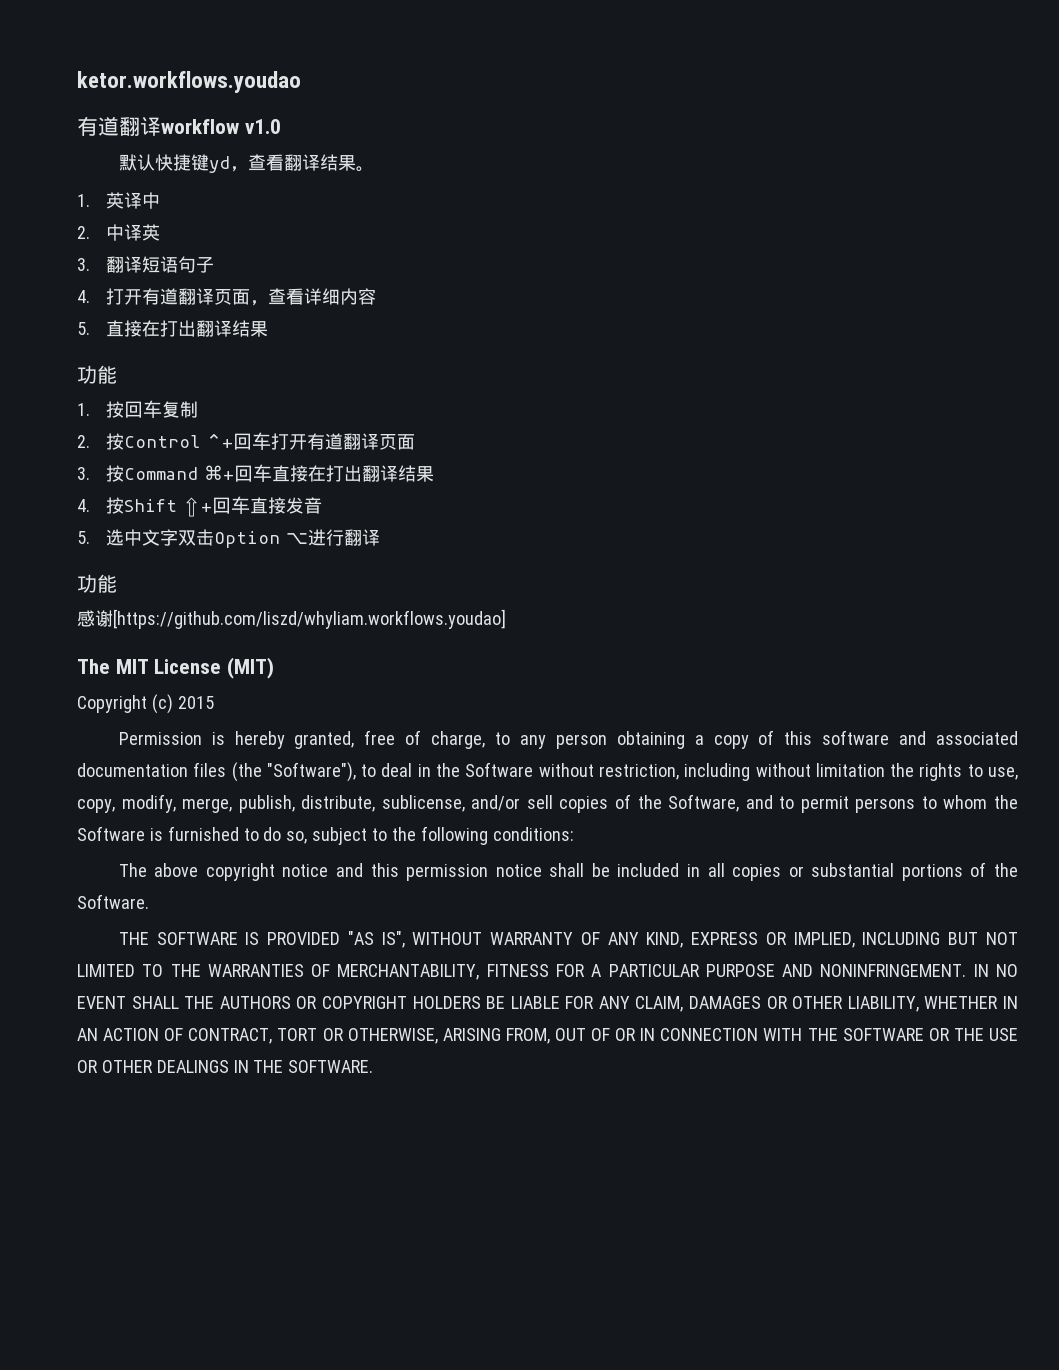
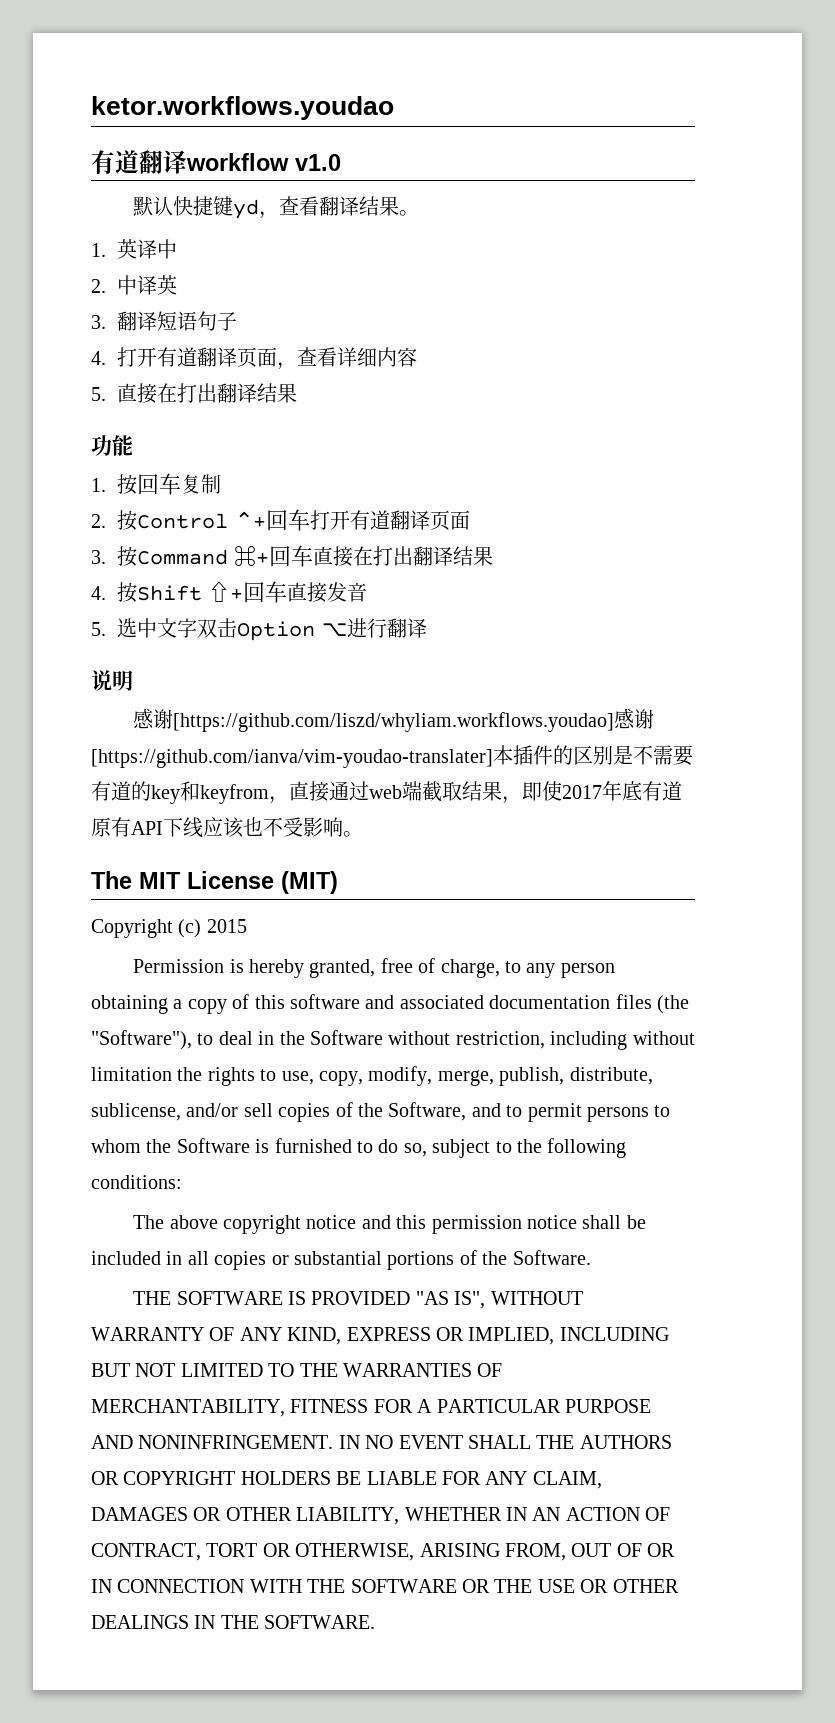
  5.选中文字双击Option ⌥进行翻译
- 功能
+ 说明
- 感谢[https://github.com/liszd/whyliam.workflows.youdao]
+ 感谢[https://github.com/liszd/whyliam.workflows.youdao]感谢[https://github.com/ianva/vim-youdao-translater]本插件的区别是不需要有道的key和keyfrom，直接通过web端截取结果，即使2017年底有道原有API下线应该也不受影响。

